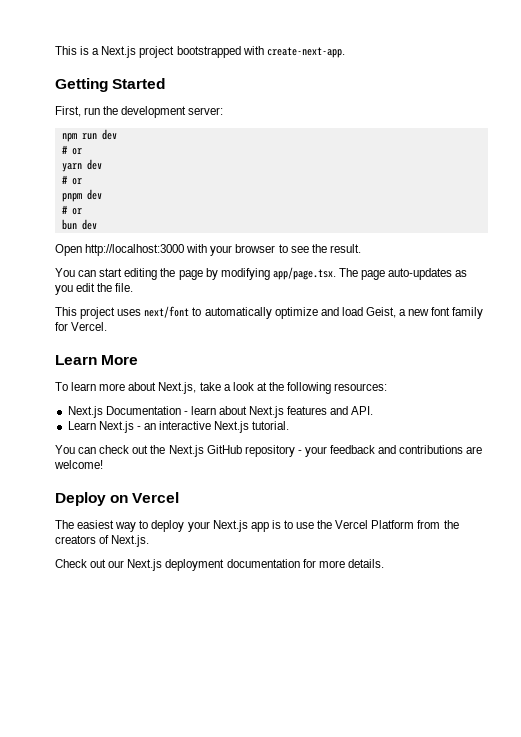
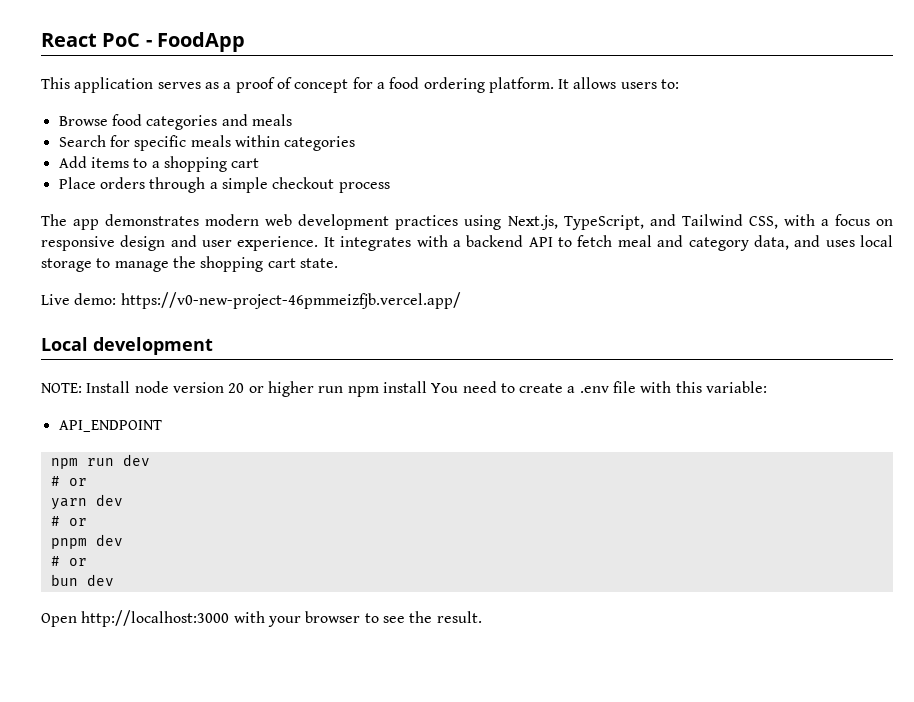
- This is a Next.js project bootstrapped with create-next-app.
- Getting Started
- First, run the development server:
+ React PoC - FoodApp
+ This application serves as a proof of concept for a food ordering platform. It allows users to:
+ Browse food categories and meals
+ Search for specific meals within categories
+ Add items to a shopping cart
+ Place orders through a simple checkout process
+ The app demonstrates modern web development practices using Next.js, TypeScript, and Tailwind CSS, with a focus on responsive design and user experience. It integrates with a backend API to fetch meal and category data, and uses local storage to manage the shopping cart state.
+ Live demo: https://v0-new-project-46pmmeizfjb.vercel.app/
+ Local development
+ NOTE: Install node version 20 or higher run npm install You need to create a .env file with this variable:
+ API_ENDPOINT
- You can start editing the page by modifying app/page.tsx. The page auto-updates as you edit the file.
- This project uses next/font to automatically optimize and load Geist, a new font family for Vercel.
- Learn More
- To learn more about Next.js, take a look at the following resources:
- Next.js Documentation - learn about Next.js features and API.
- Learn Next.js - an interactive Next.js tutorial.
- You can check out the Next.js GitHub repository - your feedback and contributions are welcome!
- Deploy on Vercel
- The easiest way to deploy your Next.js app is to use the Vercel Platform from the creators of Next.js.
- Check out our Next.js deployment documentation for more details.

